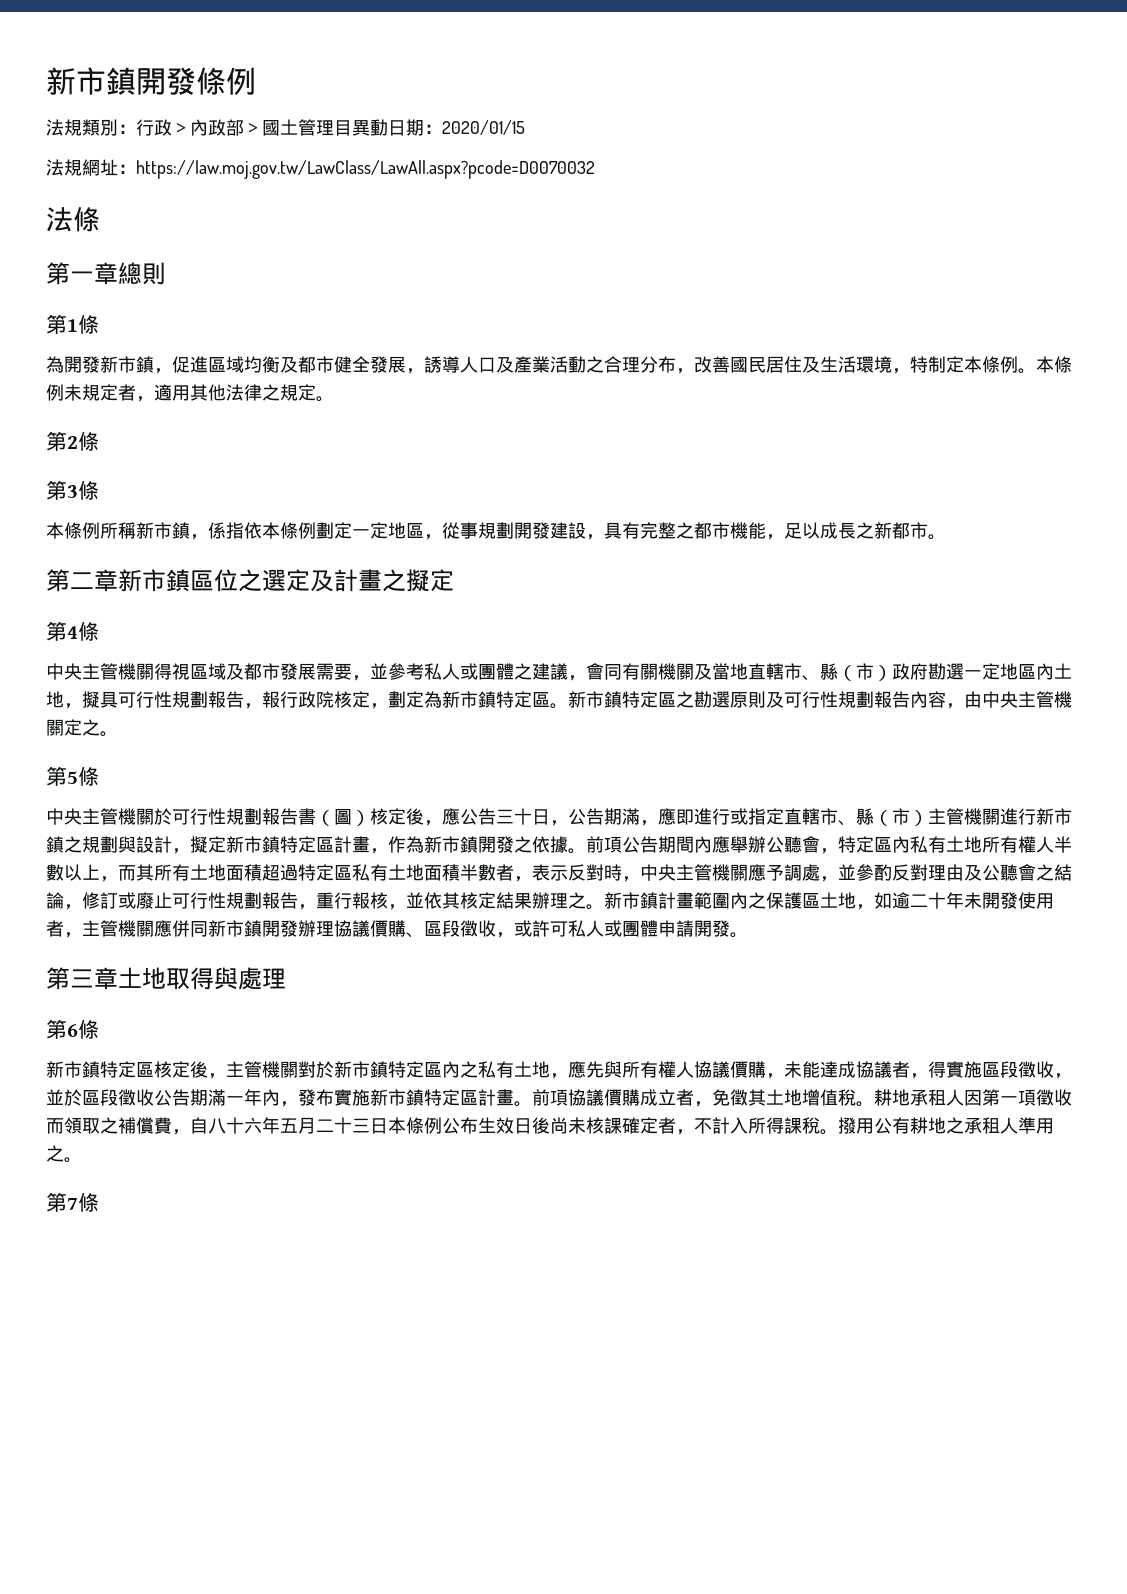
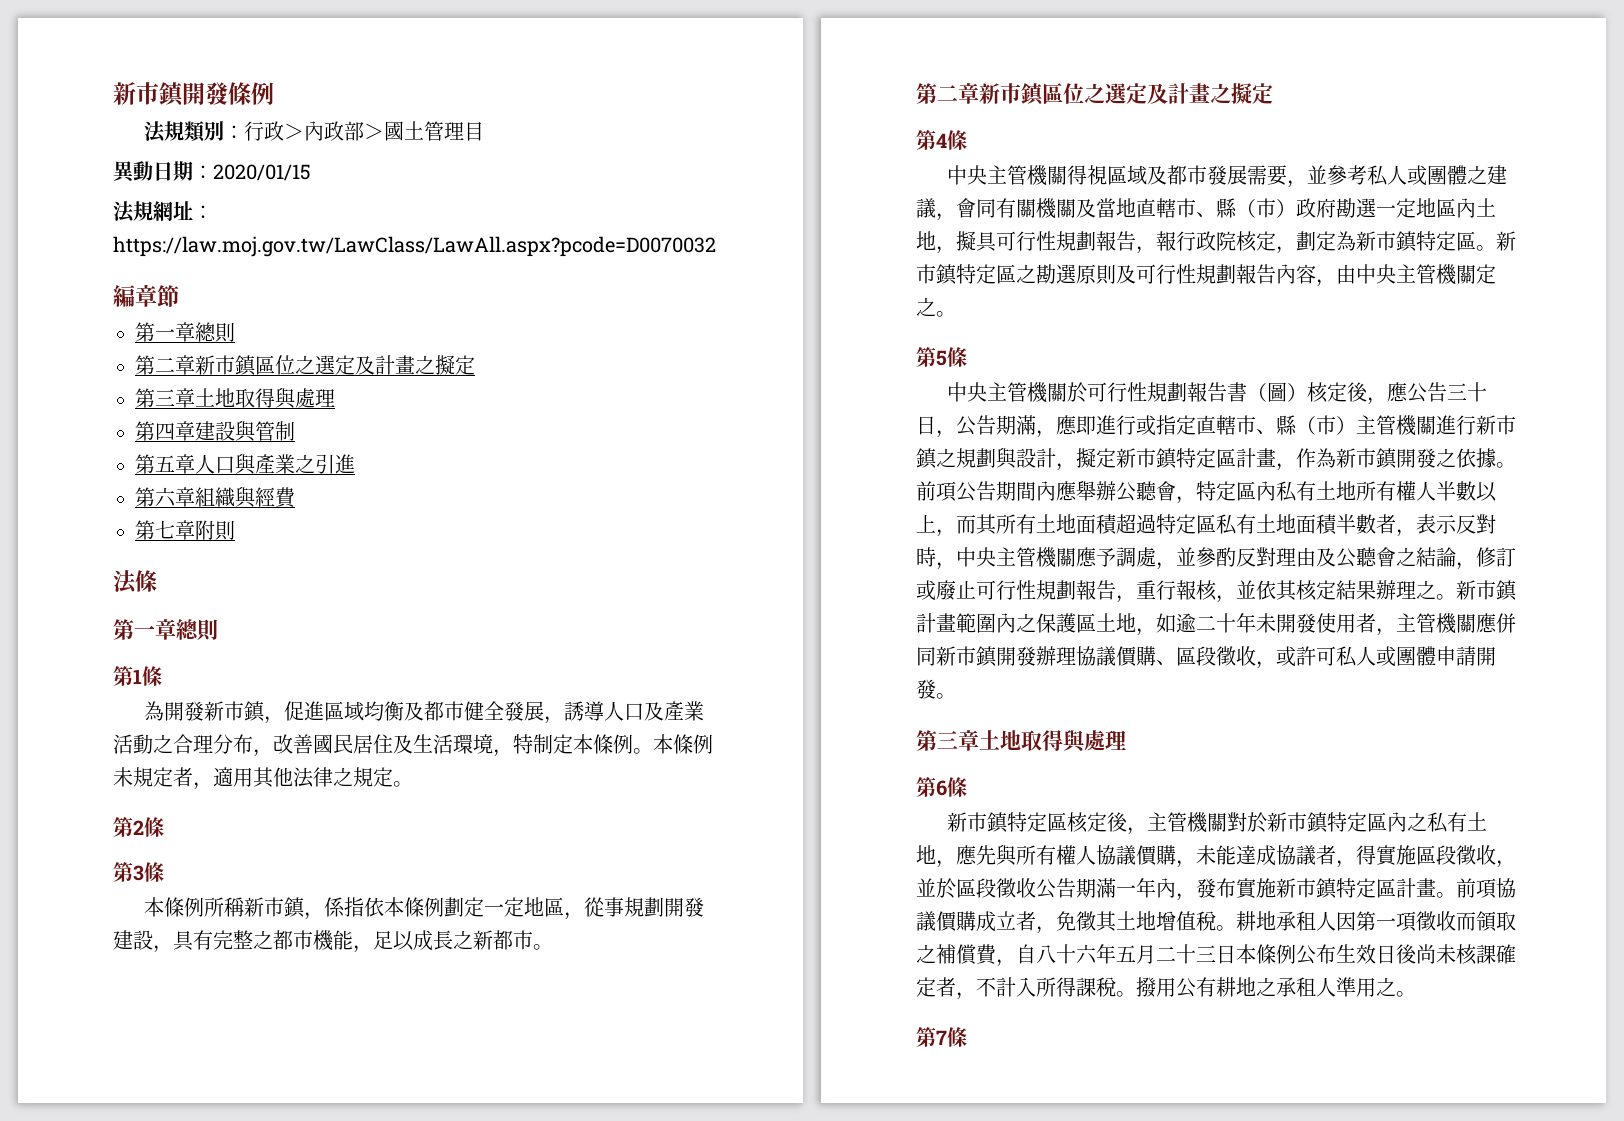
- 法規類別：行政＞內政部＞國土管理目異動日期：2020/01/15
+ 法規類別：行政＞內政部＞國土管理目
+ 異動日期：2020/01/15
+ 編章節
+ 第一章總則
+ 第二章新市鎮區位之選定及計畫之擬定
+ 第三章土地取得與處理
+ 第四章建設與管制
+ 第五章人口與產業之引進
+ 第六章組織與經費
+ 第七章附則

